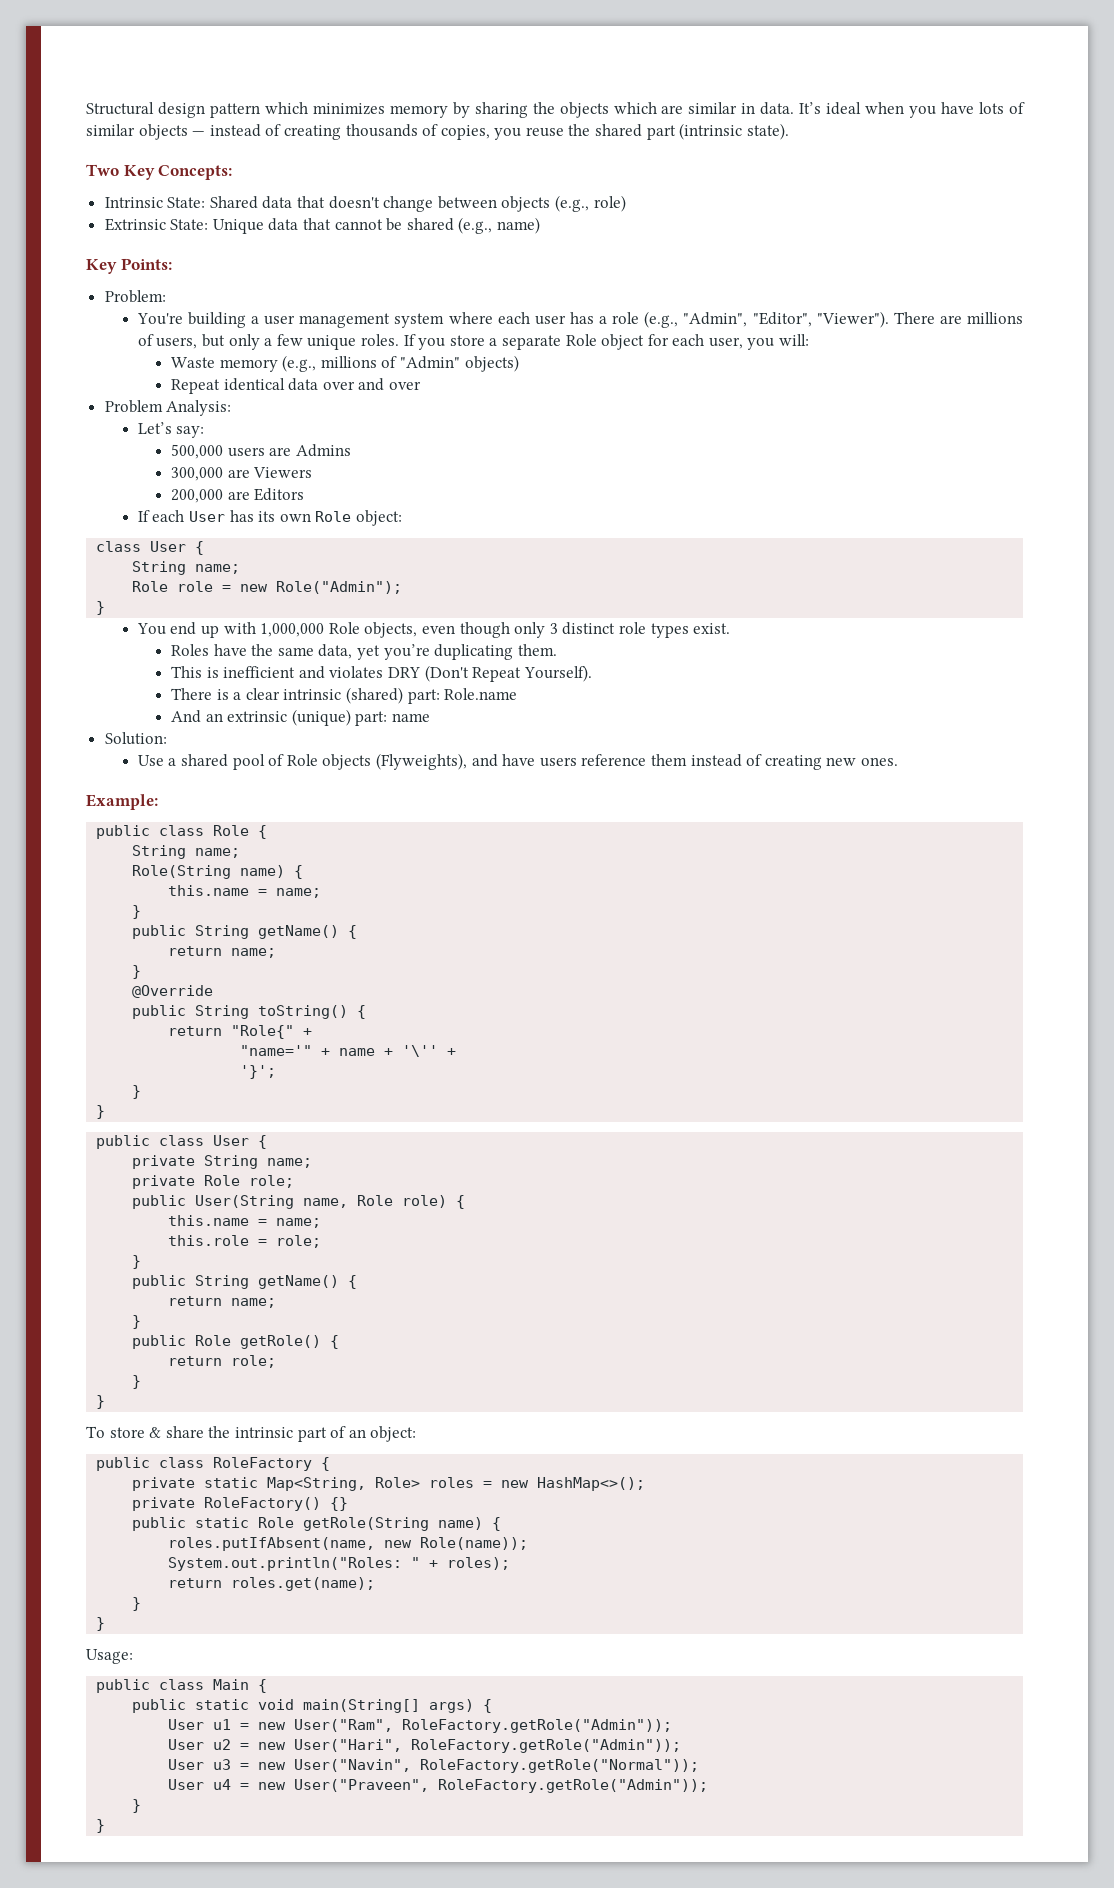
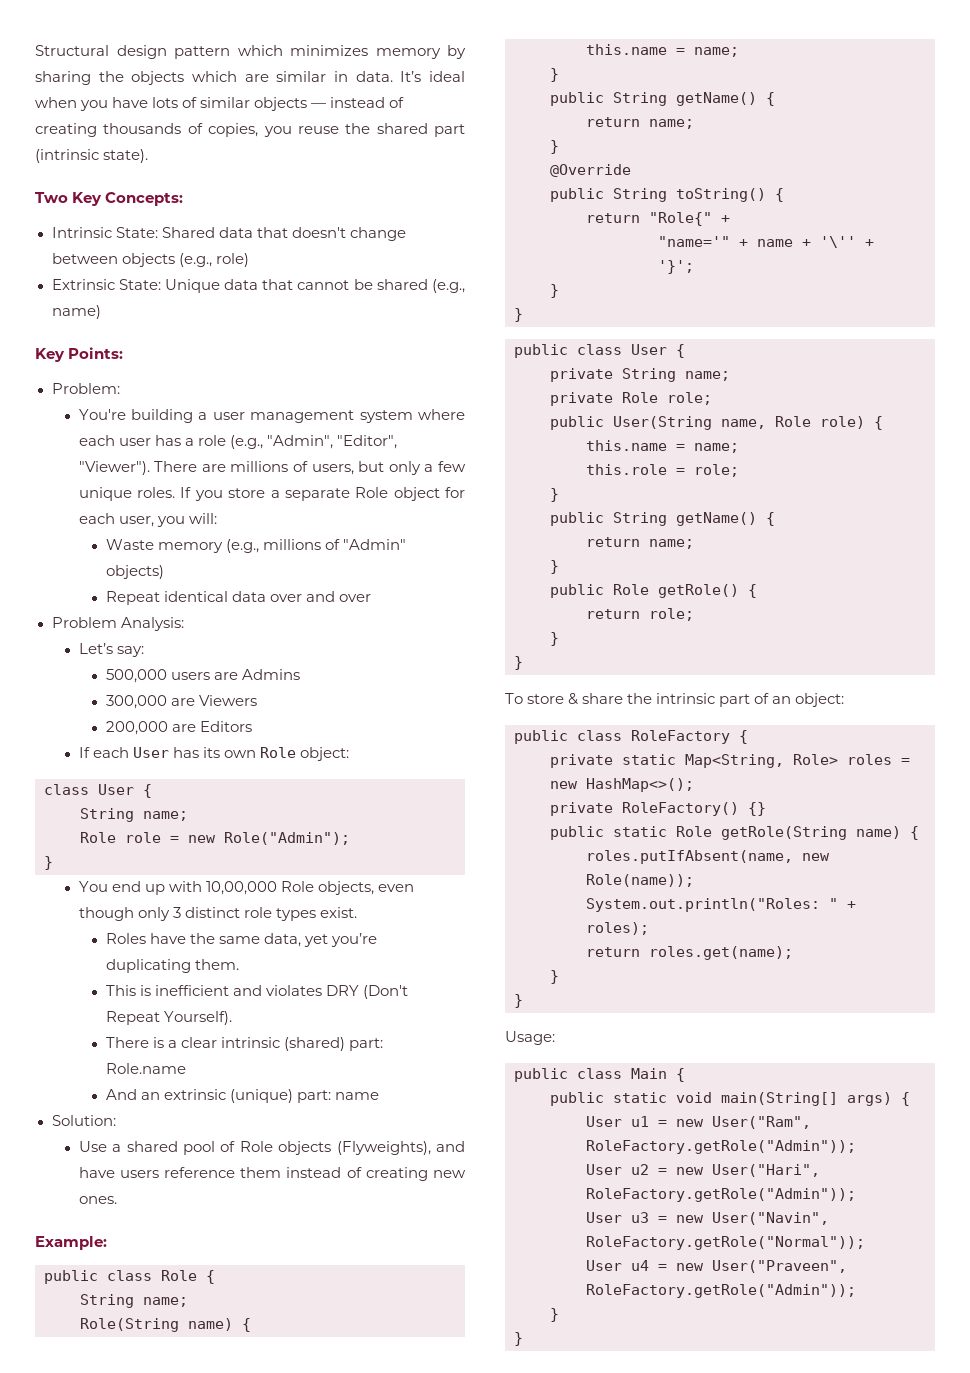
- You end up with 1,000,000 Role objects, even though only 3 distinct role types exist.
+ You end up with 10,00,000 Role objects, even though only 3 distinct role types exist.

